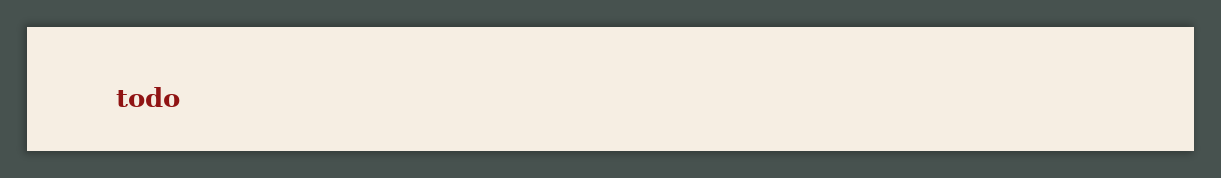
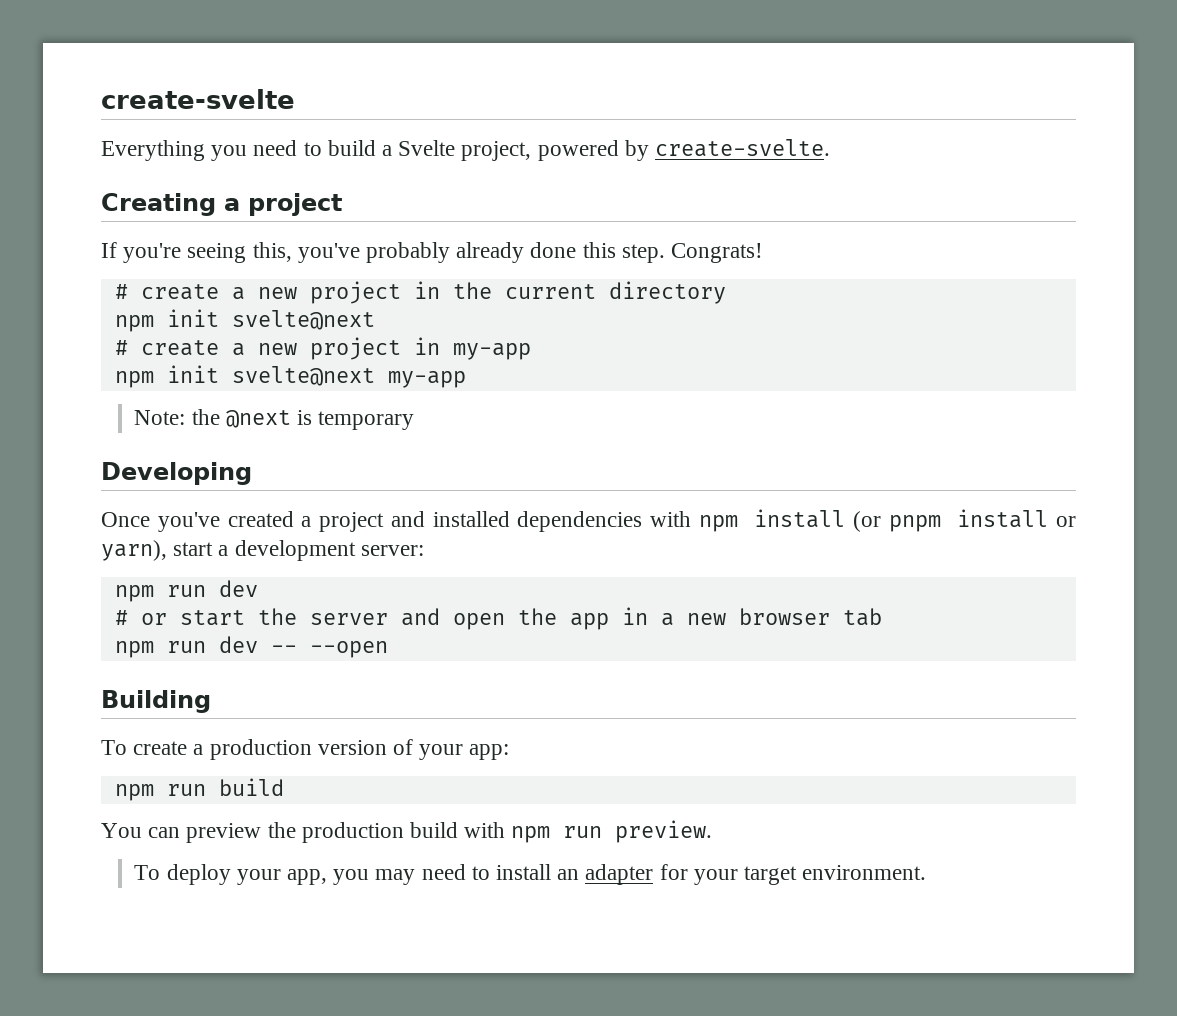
- todo
+ create-svelte
+ Everything you need to build a Svelte project, powered by create-svelte.
+ Creating a project
+ If you're seeing this, you've probably already done this step. Congrats!
+ # create a new project in the current directory
+ npm init svelte@next
+ # create a new project in my-app
+ npm init svelte@next my-app
+ Note: the @next is temporary
+ Developing
+ Once you've created a project and installed dependencies with npm install (or pnpm install or yarn), start a development server:
+ npm run dev
+ # or start the server and open the app in a new browser tab
+ npm run dev -- --open
+ Building
+ To create a production version of your app:
+ npm run build
+ You can preview the production build with npm run preview.
+ To deploy your app, you may need to install an adapter for your target environment.

